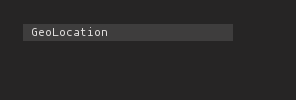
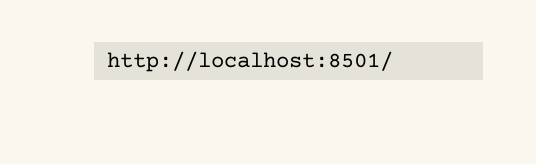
- GeoLocation
+ http://localhost:8501/

